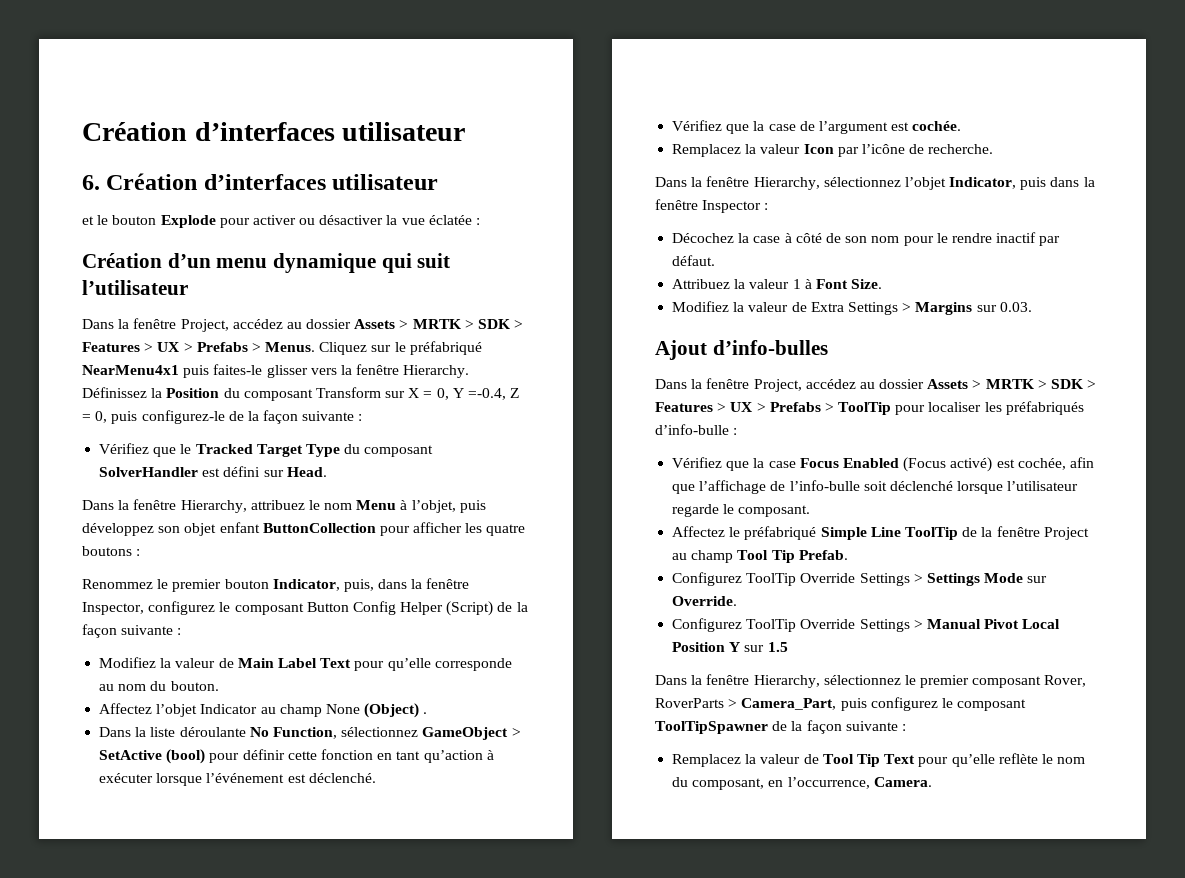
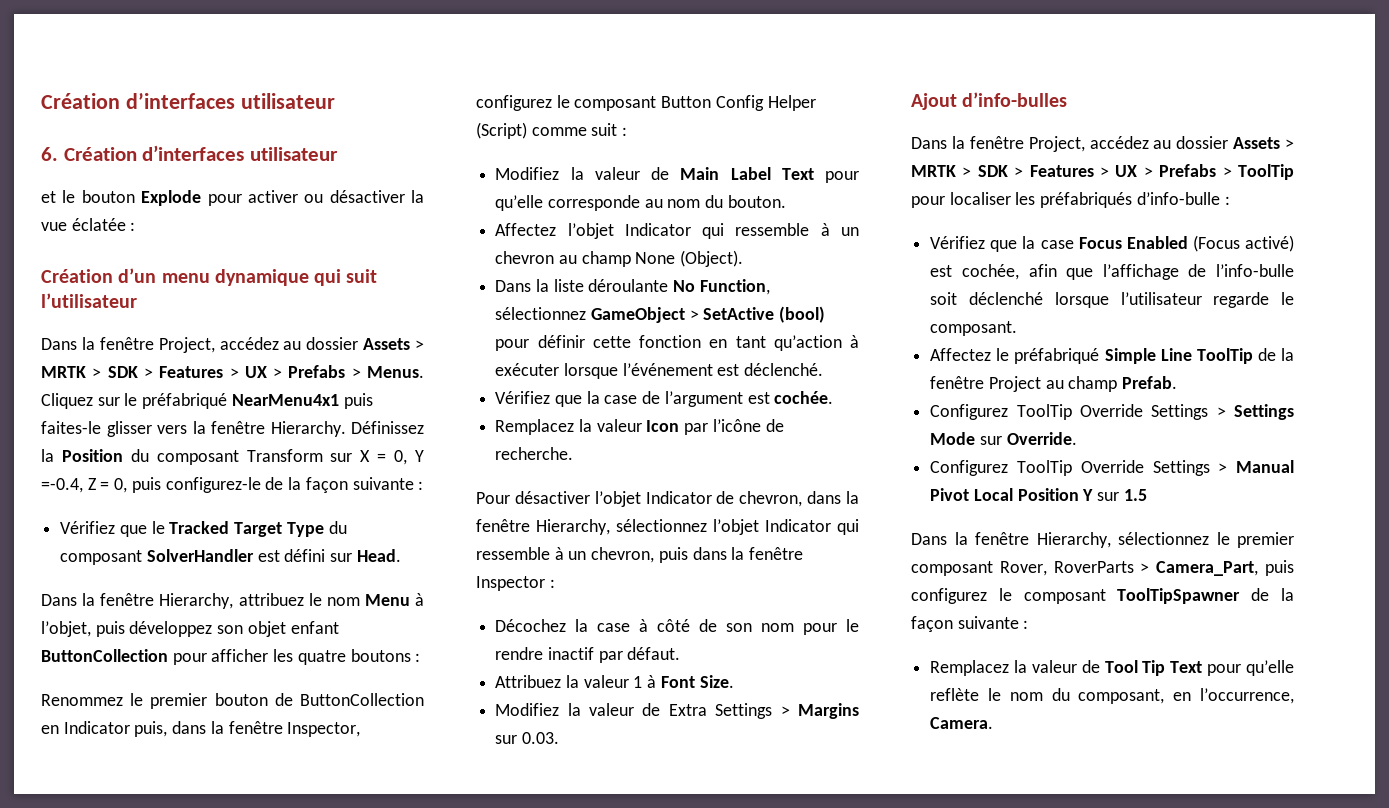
- Renommez le premier bouton Indicator, puis, dans la fenêtre Inspector, configurez le composant Button Config Helper (Script) de la façon suivante :
+ Renommez le premier bouton de ButtonCollection en Indicator puis, dans la fenêtre Inspector, configurez le composant Button Config Helper (Script) comme suit :
- Affectez l’objet Indicator au champ None (Object) .
+ Affectez l’objet Indicator qui ressemble à un chevron au champ None (Object).
- Dans la fenêtre Hierarchy, sélectionnez l’objet Indicator, puis dans la fenêtre Inspector :
+ Pour désactiver l’objet Indicator de chevron, dans la fenêtre Hierarchy, sélectionnez l’objet Indicator qui ressemble à un chevron, puis dans la fenêtre Inspector :
- Affectez le préfabriqué Simple Line ToolTip de la fenêtre Project au champ Tool Tip Prefab.
+ Affectez le préfabriqué Simple Line ToolTip de la fenêtre Project au champ Prefab.

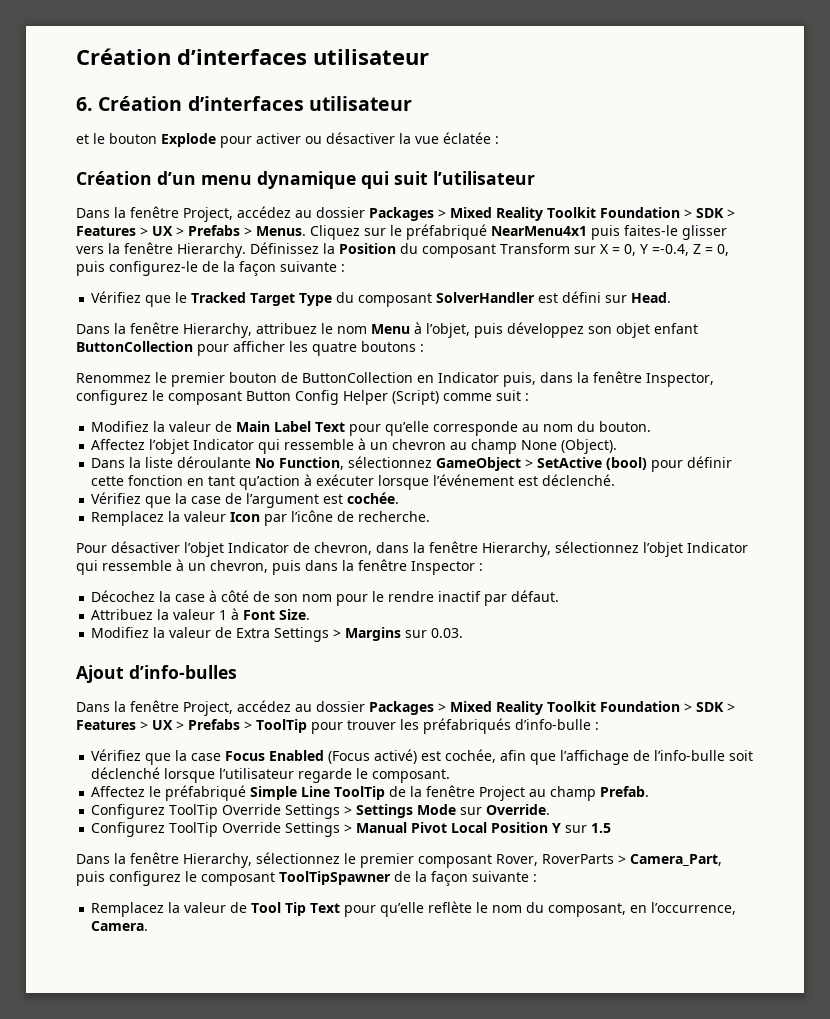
- Dans la fenêtre Project, accédez au dossier Assets > MRTK > SDK > Features > UX > Prefabs > Menus.
+ Dans la fenêtre Project, accédez au dossier Packages > Mixed Reality Toolkit Foundation > SDK > Features > UX > Prefabs > Menus.
- Dans la fenêtre Project, accédez au dossier Assets > MRTK > SDK > Features > UX > Prefabs > ToolTip pour localiser les préfabriqués d’info-bulle :
+ Dans la fenêtre Project, accédez au dossier Packages > Mixed Reality Toolkit Foundation > SDK > Features > UX > Prefabs > ToolTip pour trouver les préfabriqués d’info-bulle :

